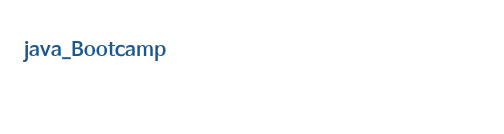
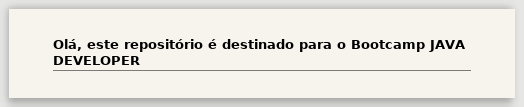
- java_Bootcamp
+ Olá, este repositório é destinado para o Bootcamp JAVA DEVELOPER

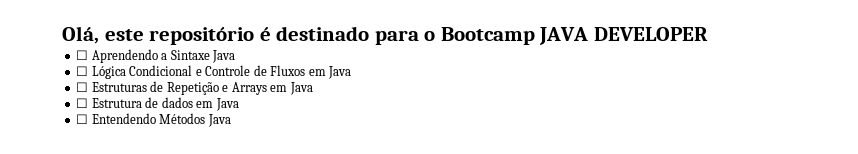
+ ☐ Aprendendo a Sintaxe Java
+ ☐ Lógica Condicional e Controle de Fluxos em Java
+ ☐ Estruturas de Repetição e Arrays em Java
+ ☐ Estrutura de dados em Java
+ ☐ Entendendo Métodos Java

